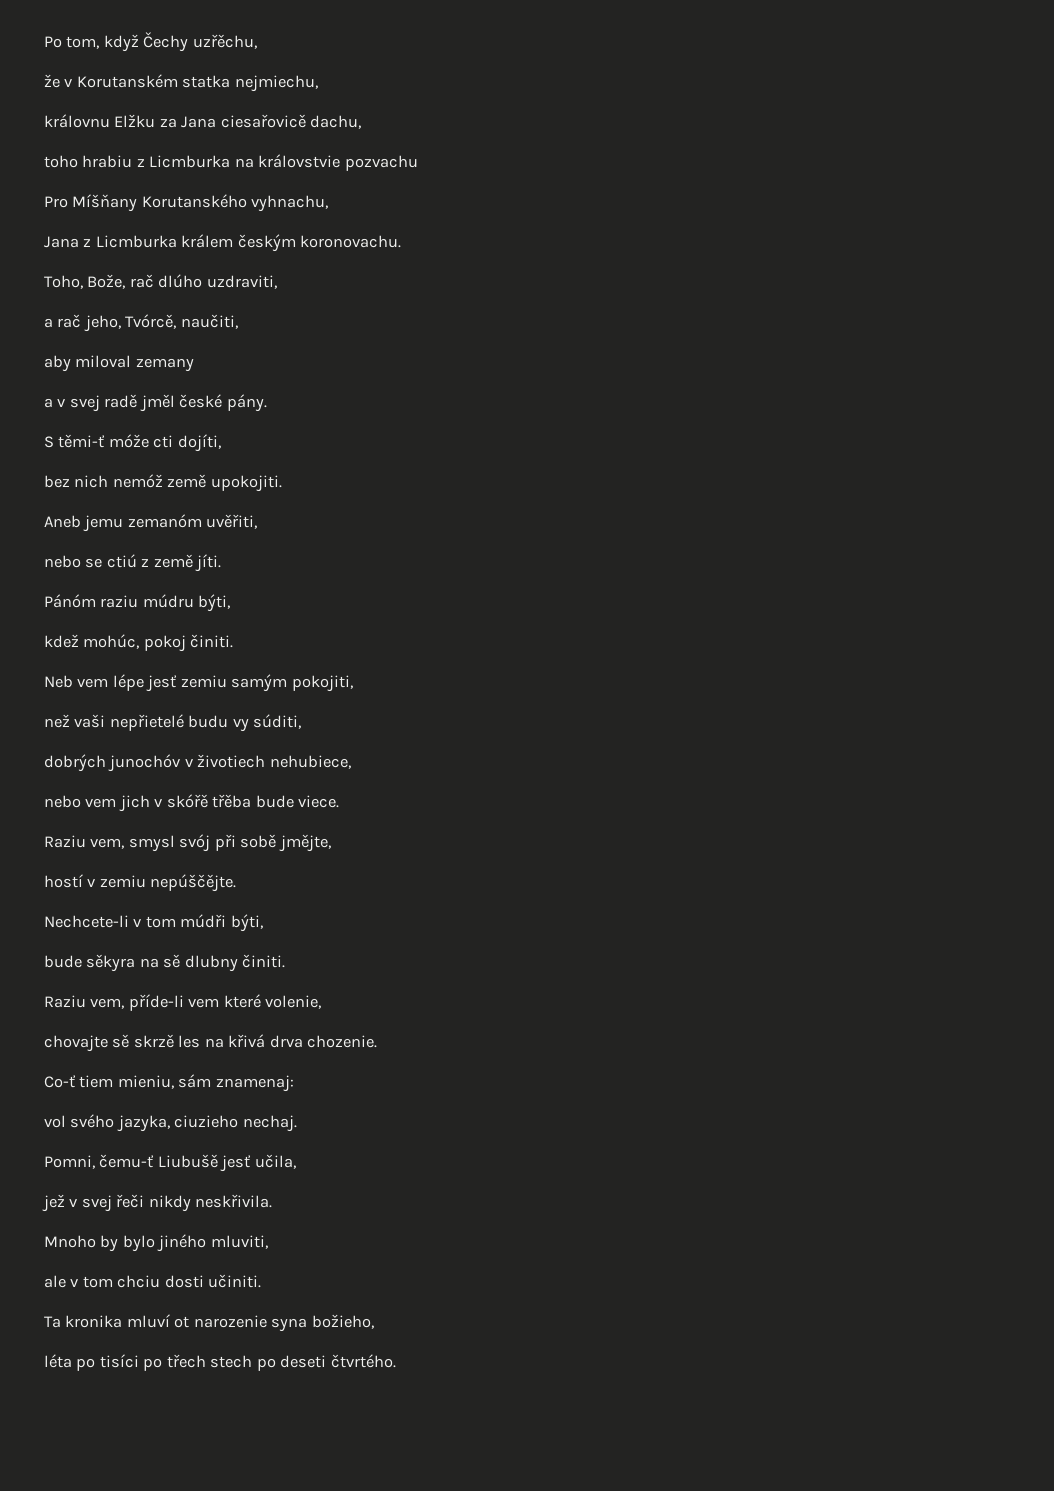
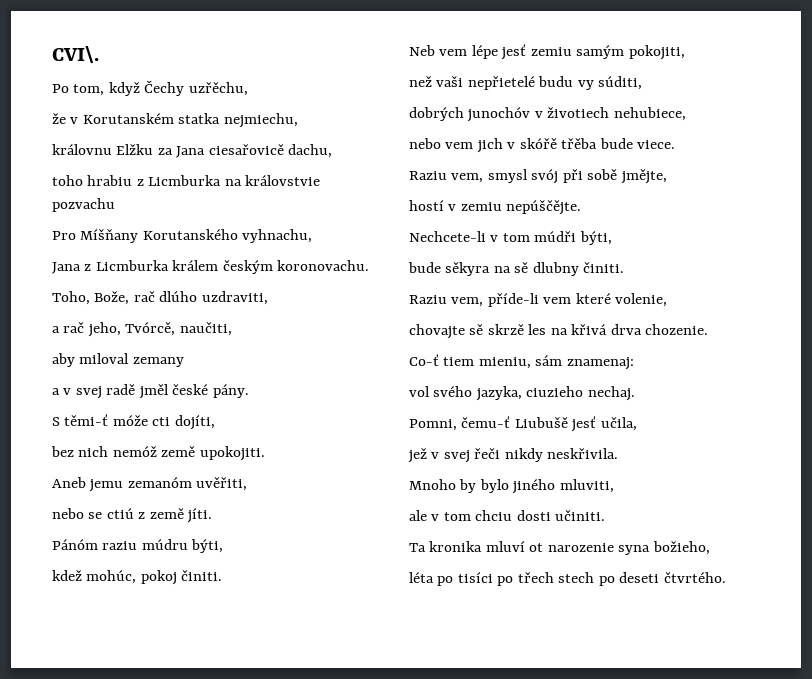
+ CVI\.

